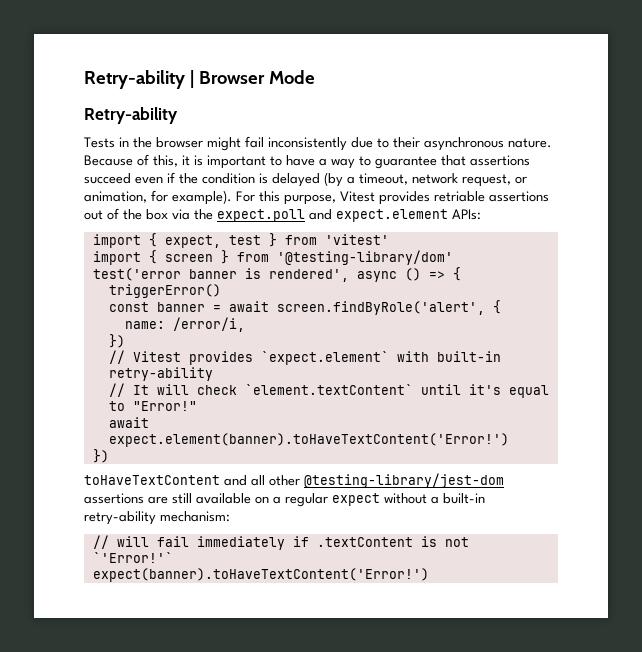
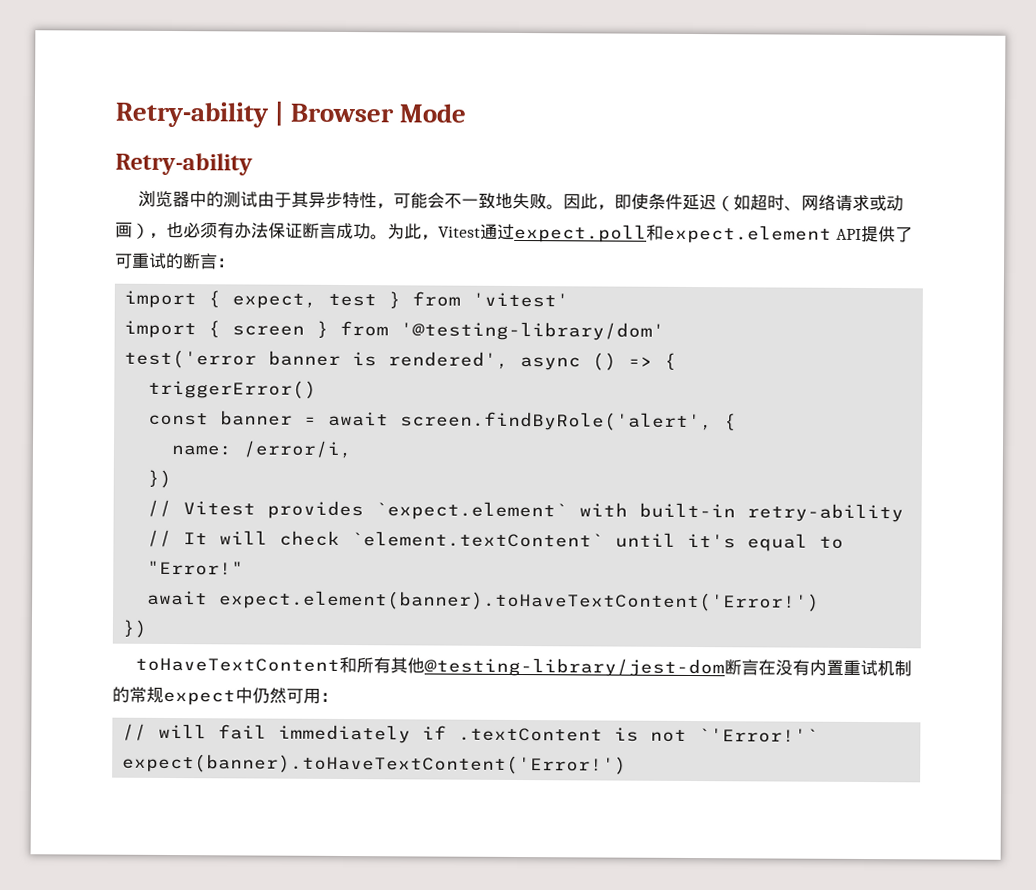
- Tests in the browser might fail inconsistently due to their asynchronous nature. Because of this, it is important to have a way to guarantee that assertions succeed even if the condition is delayed (by a timeout, network request, or animation, for example). For this purpose, Vitest provides retriable assertions out of the box via the expect.poll and expect.element APIs:
+ 浏览器中的测试由于其异步特性，可能会不一致地失败。因此，即使条件延迟（如超时、网络请求或动画），也必须有办法保证断言成功。为此，Vitest通过expect.poll和expect.element API提供了可重试的断言：
- toHaveTextContent and all other @testing-library/jest-dom assertions are still available on a regular expect without a built-in retry-ability mechanism:
+ toHaveTextContent和所有其他@testing-library/jest-dom断言在没有内置重试机制的常规expect中仍然可用：

